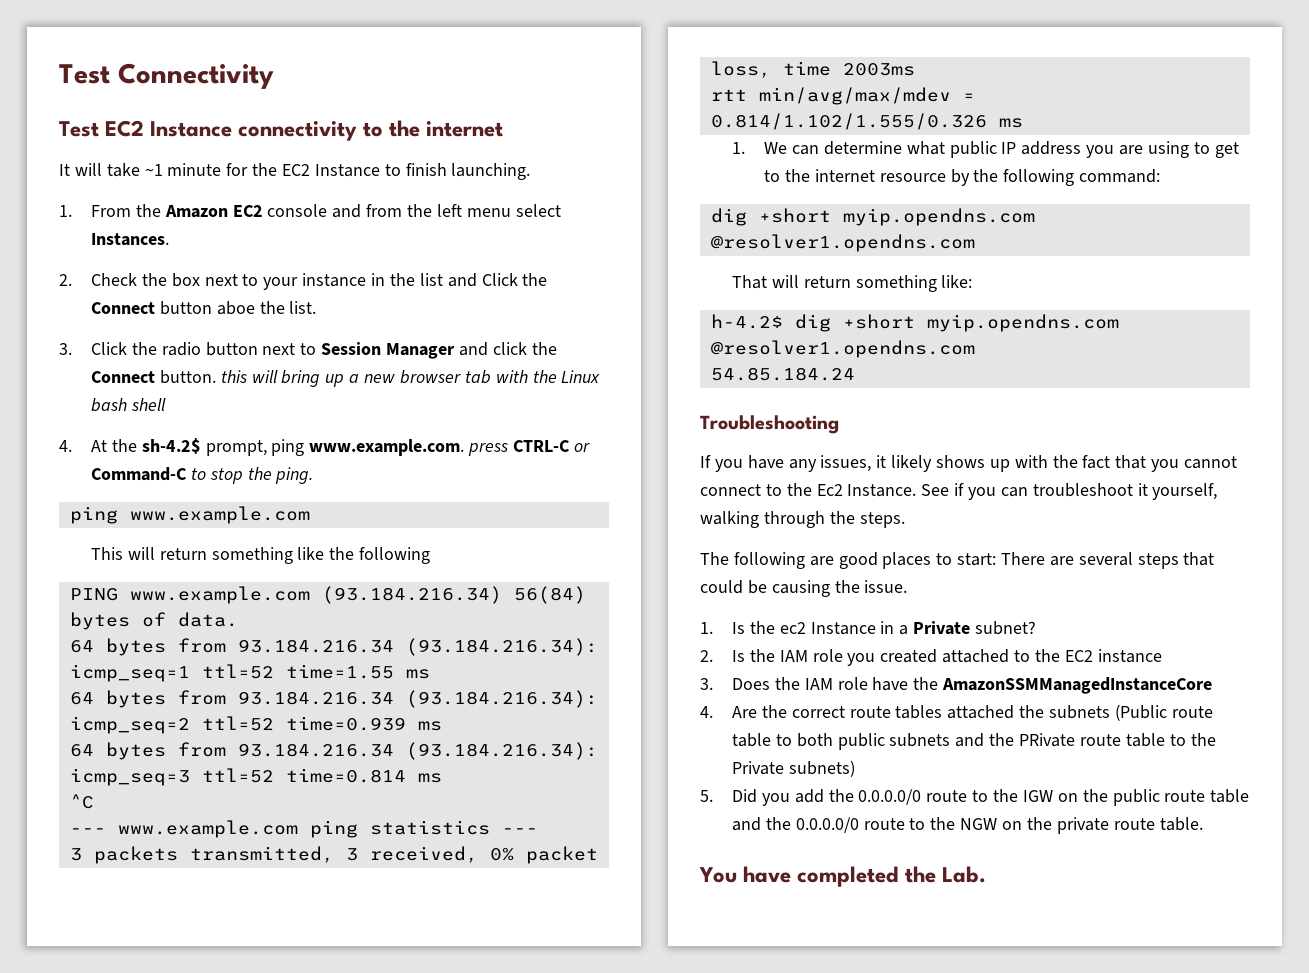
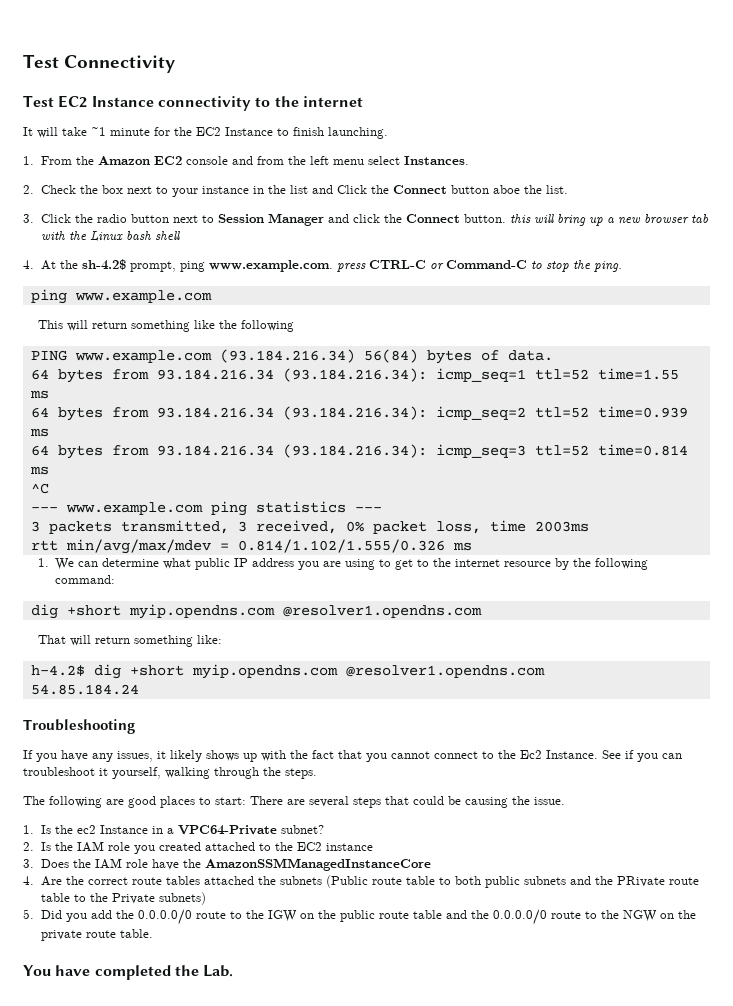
- 1. Is the ec2 Instance in a Private subnet?
+ 1. Is the ec2 Instance in a VPC64-Private subnet?

